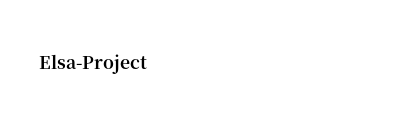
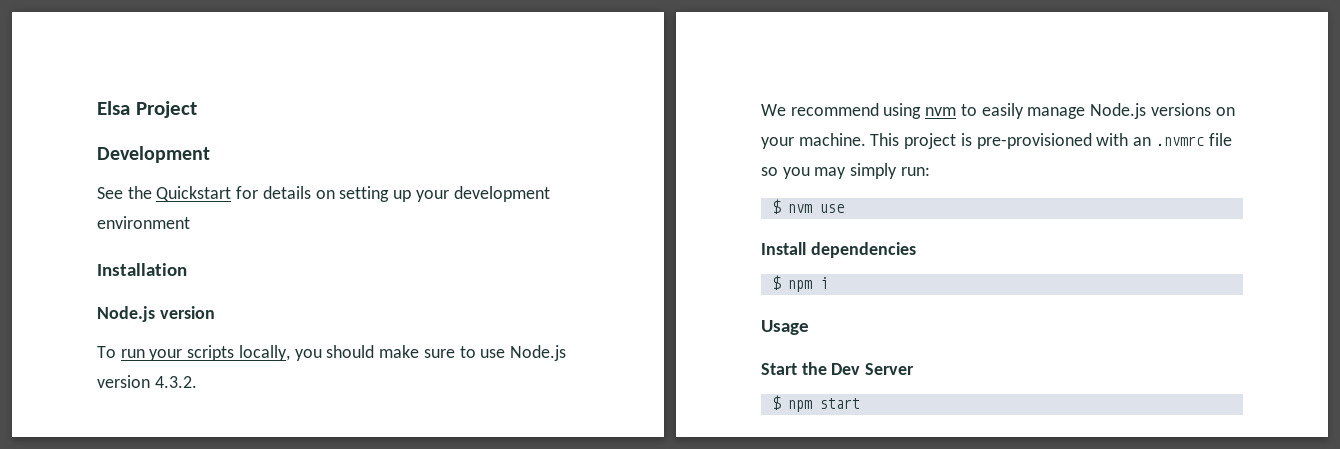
- Elsa-Project
+ Elsa Project
+ Development
+ See the Quickstart for details on setting up your development environment
+ Installation
+ Node.js version
+ To run your scripts locally, you should make sure to use Node.js version 4.3.2.
+ We recommend using nvm to easily manage Node.js versions on your machine. This project is pre-provisioned with an .nvmrc file so you may simply run:
+ $ nvm use
+ Install dependencies
+ $ npm i
+ Usage
+ Start the Dev Server
+ $ npm start

